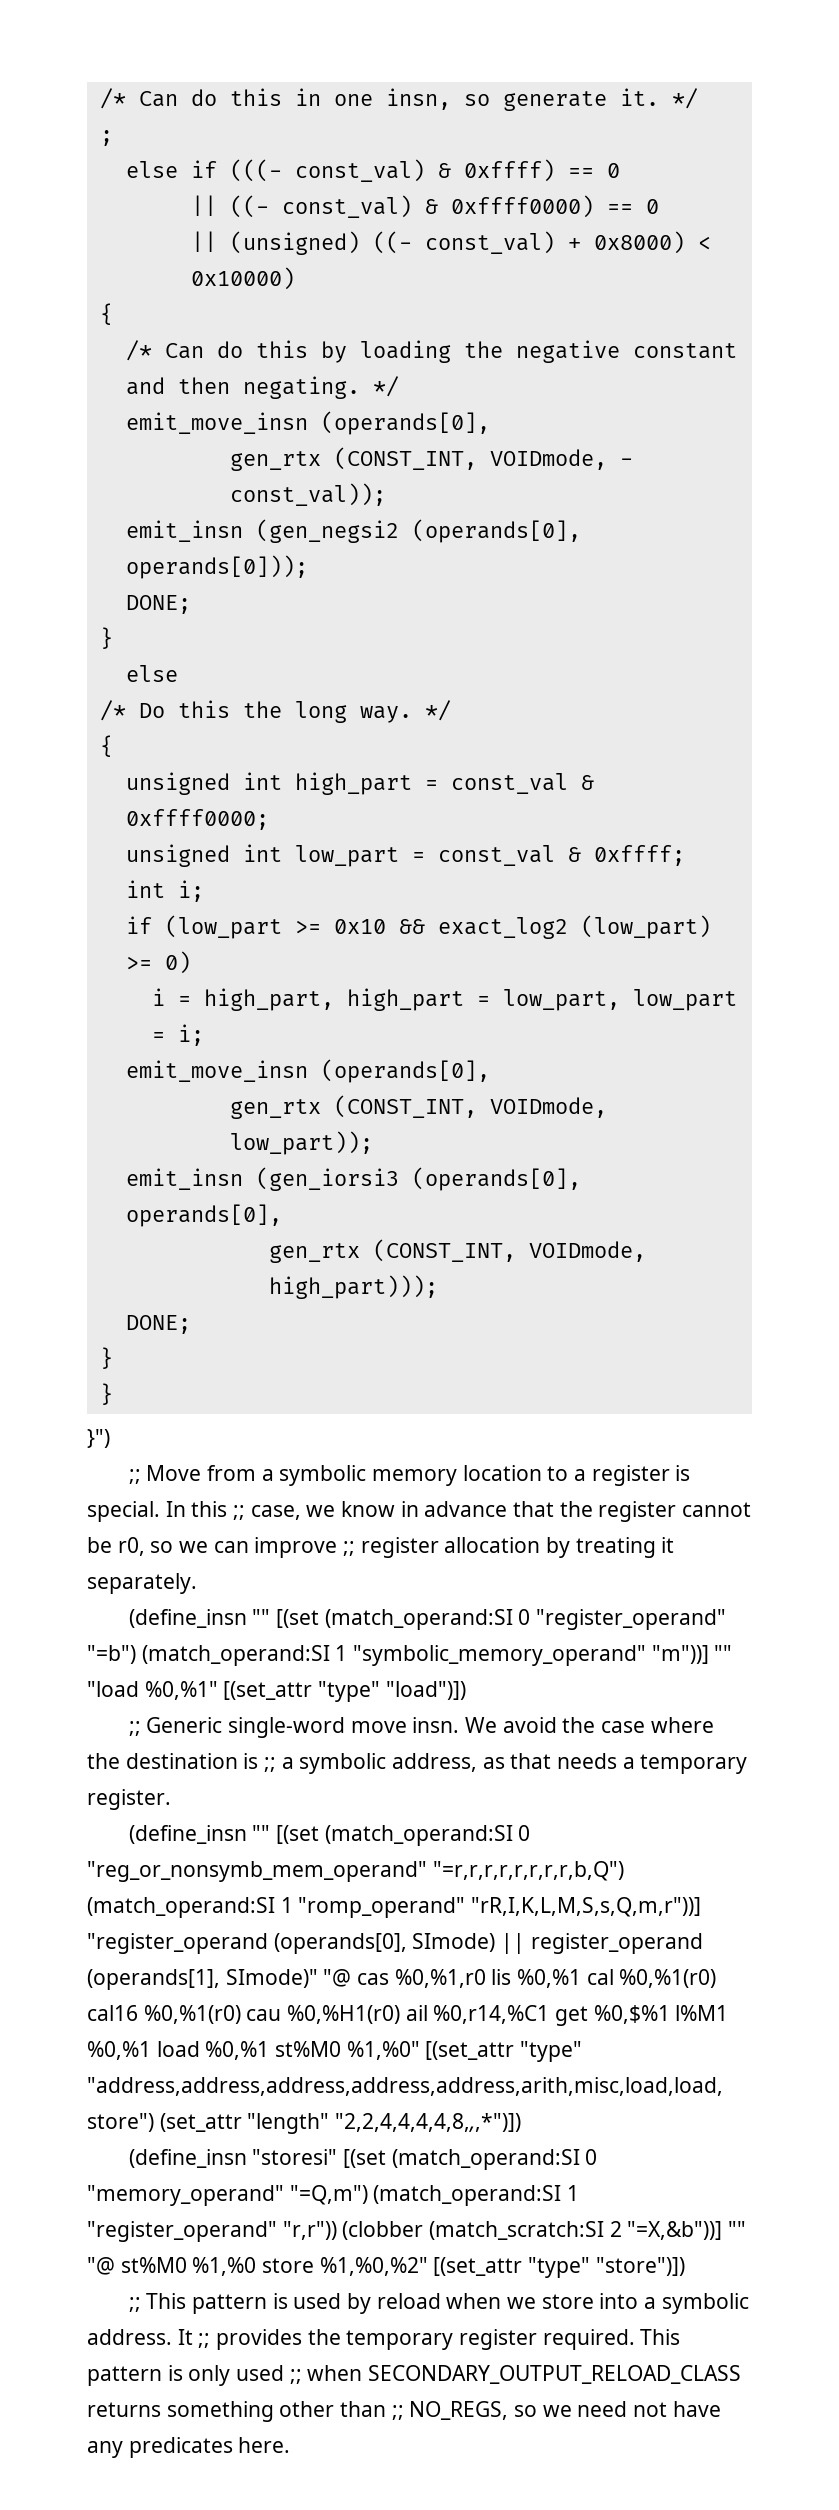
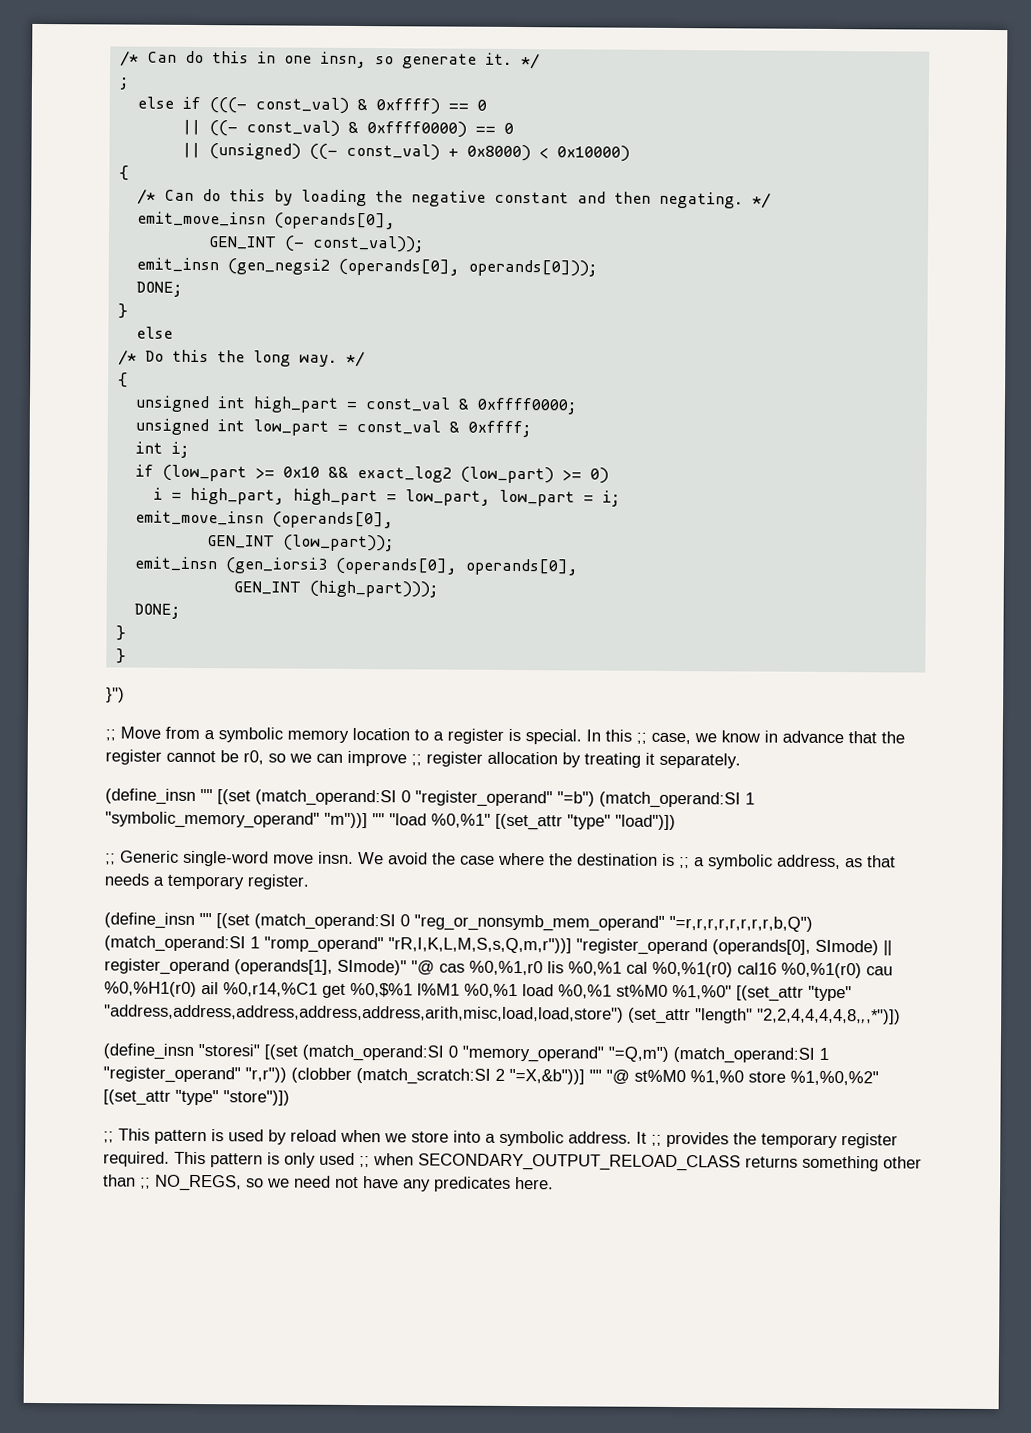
- gen_rtx (CONST_INT, VOIDmode, - const_val));
+ GEN_INT (- const_val));
- gen_rtx (CONST_INT, VOIDmode, low_part));
+ GEN_INT (low_part));
- gen_rtx (CONST_INT, VOIDmode, high_part)));
+ GEN_INT (high_part)));

